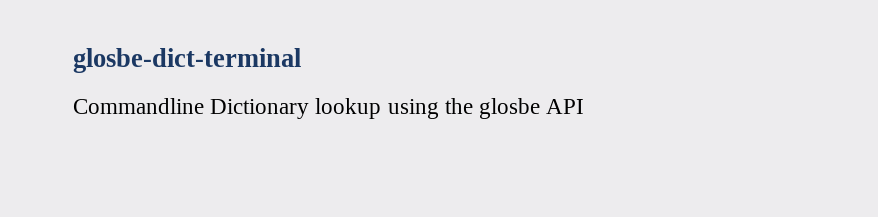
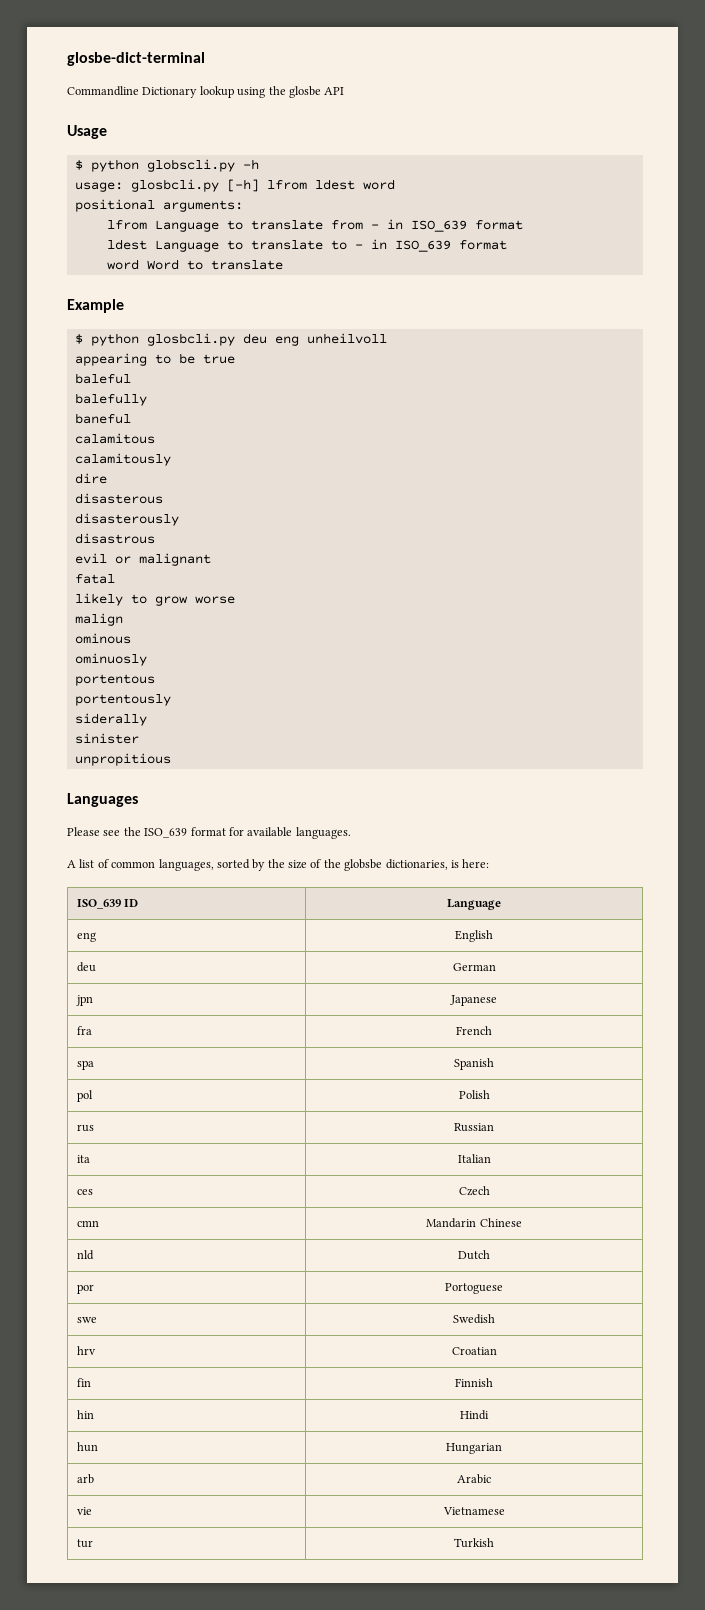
+ Usage
+ $ python globscli.py -h
+ usage: glosbcli.py [-h] lfrom ldest word
+ positional arguments:
+ lfrom Language to translate from - in ISO_639 format
+ ldest Language to translate to - in ISO_639 format
+ word Word to translate
+ Example
+ $ python glosbcli.py deu eng unheilvoll
+ appearing to be true
+ baleful
+ balefully
+ baneful
+ calamitous
+ calamitously
+ dire
+ disasterous
+ disasterously
+ disastrous
+ evil or malignant
+ fatal
+ likely to grow worse
+ malign
+ ominous
+ ominuosly
+ portentous
+ portentously
+ siderally
+ sinister
+ unpropitious
+ Languages
+ Please see the ISO_639 format for available languages.
+ A list of common languages, sorted by the size of the globsbe dictionaries, is here:
+ ISO_639 ID | Language
+ eng | English
+ deu | German
+ jpn | Japanese
+ fra | French
+ spa | Spanish
+ pol | Polish
+ rus | Russian
+ ita | Italian
+ ces | Czech
+ cmn | Mandarin Chinese
+ nld | Dutch
+ por | Portoguese
+ swe | Swedish
+ hrv | Croatian
+ fin | Finnish
+ hin | Hindi
+ hun | Hungarian
+ arb | Arabic
+ vie | Vietnamese
+ tur | Turkish

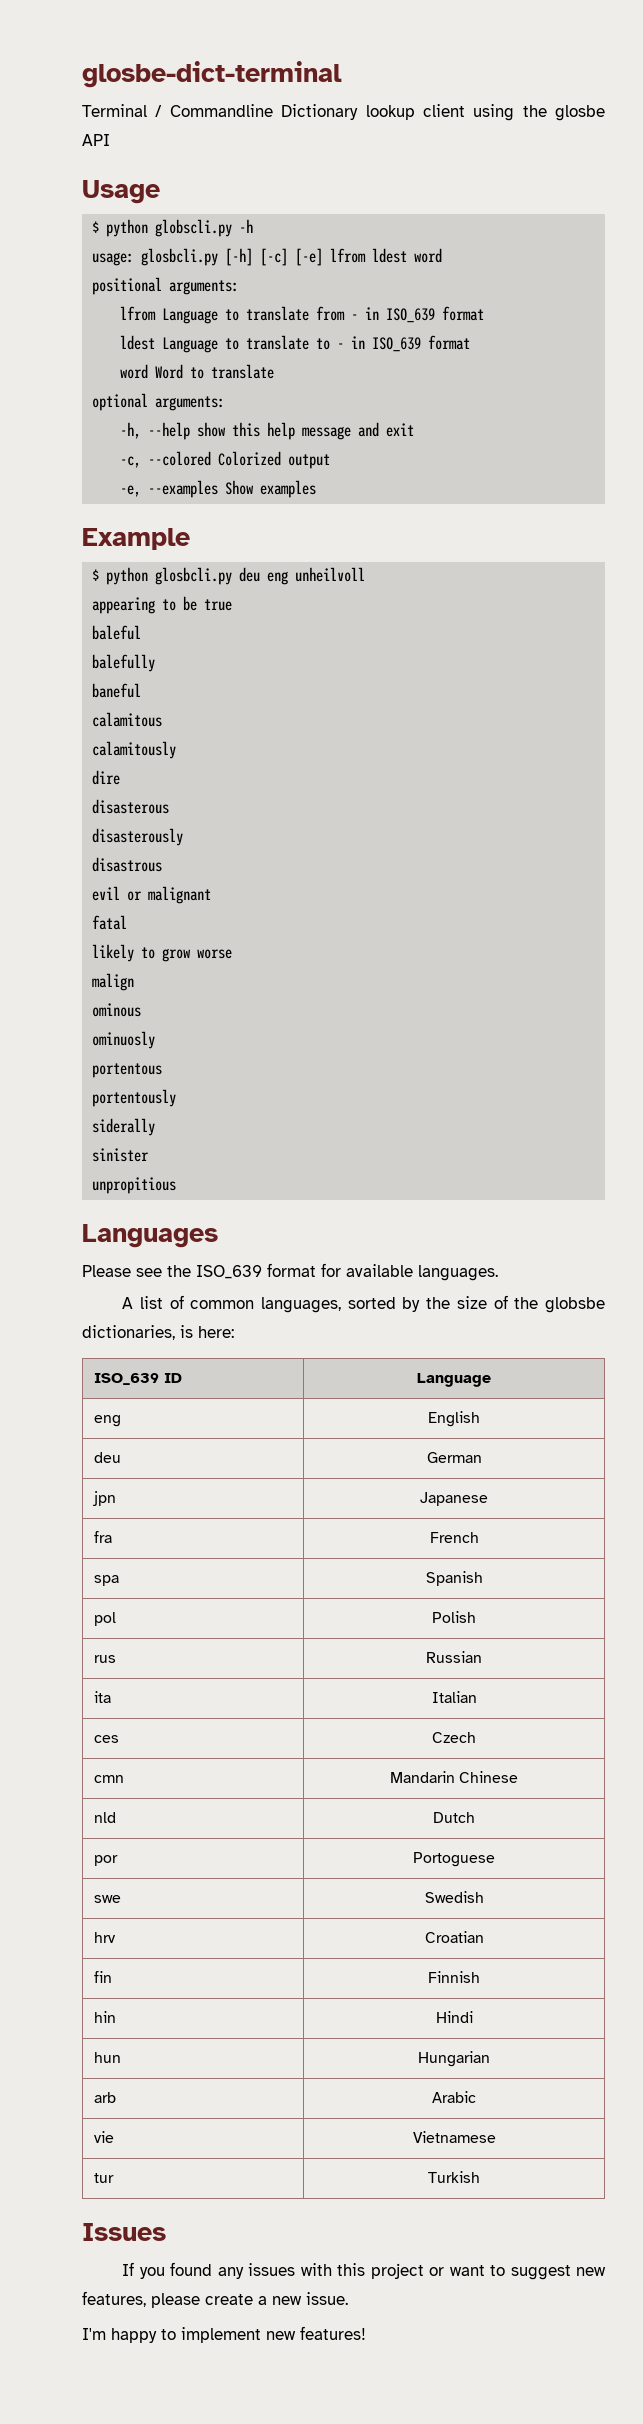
- Commandline Dictionary lookup using the glosbe API
+ Terminal / Commandline Dictionary lookup client using the glosbe API
- usage: glosbcli.py [-h] lfrom ldest word
+ usage: glosbcli.py [-h] [-c] [-e] lfrom ldest word
+ optional arguments:
+ -h, --help show this help message and exit
+ -c, --colored Colorized output
+ -e, --examples Show examples
+ Issues
+ If you found any issues with this project or want to suggest new features, please create a new issue.
+ I'm happy to implement new features!

